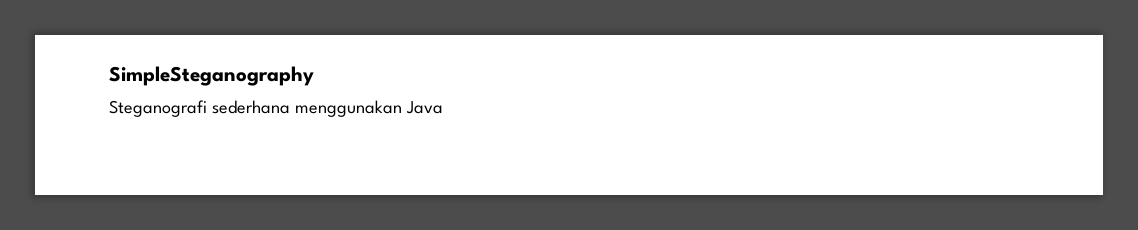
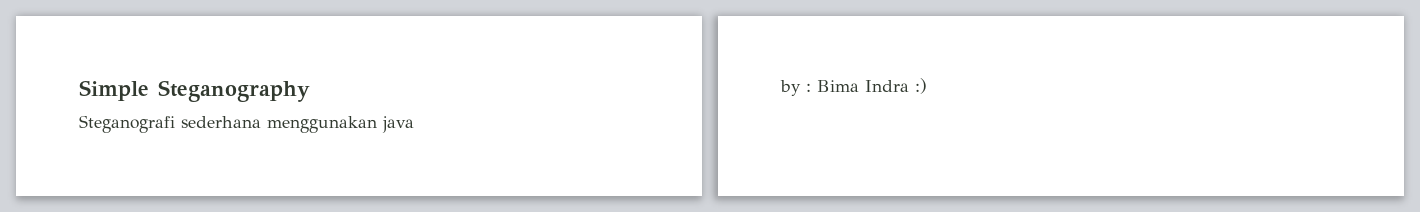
- SimpleSteganography
+ Simple Steganography
- Steganografi sederhana menggunakan Java
+ Steganografi sederhana menggunakan java
+ by : Bima Indra :)

